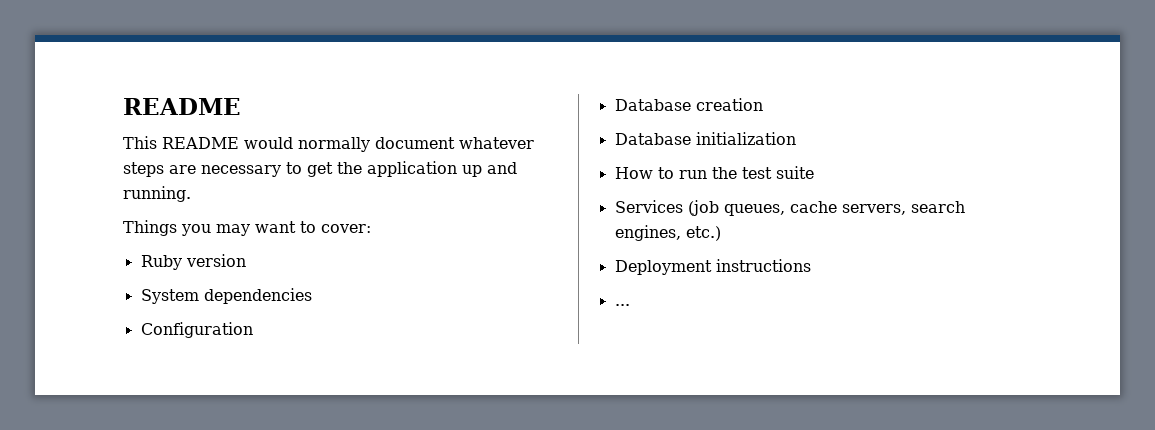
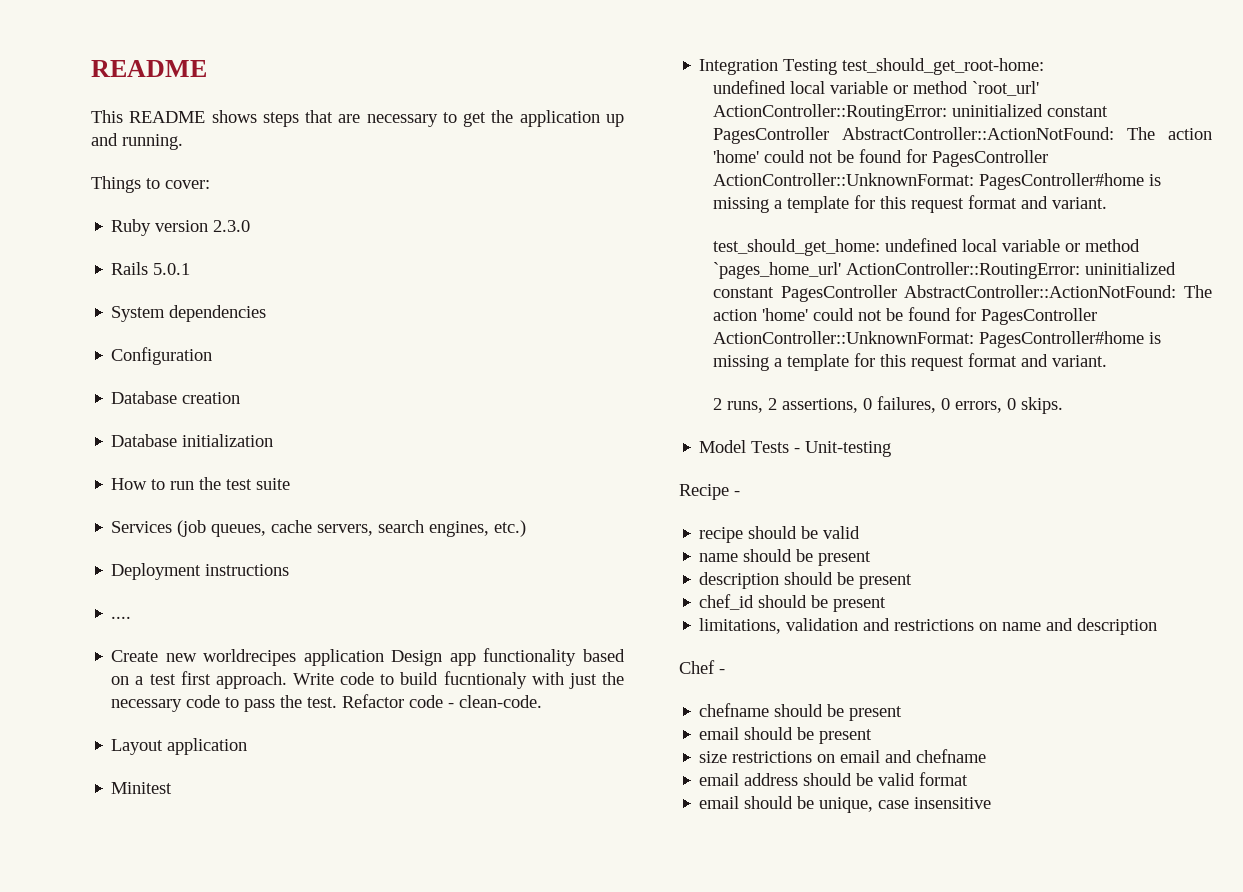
- This README would normally document whatever steps are necessary to get the application up and running.
+ This README shows steps that are necessary to get the application up and running.
- Things you may want to cover:
+ Things to cover:
- Ruby version
+ Ruby version 2.3.0
+ Rails 5.0.1
- ...
+ ....
+ Create new worldrecipes application Design app functionality based on a test first approach. Write code to build fucntionaly with just the necessary code to pass the test. Refactor code - clean-code.
+ Layout application
+ Minitest
+ Integration Testing test_should_get_root-home:
+ undefined local variable or method `root_url' ActionController::RoutingError: uninitialized constant PagesController AbstractController::ActionNotFound: The action 'home' could not be found for PagesController ActionController::UnknownFormat: PagesController#home is missing a template for this request format and variant.
+ test_should_get_home: undefined local variable or method `pages_home_url' ActionController::RoutingError: uninitialized constant PagesController AbstractController::ActionNotFound: The action 'home' could not be found for PagesController ActionController::UnknownFormat: PagesController#home is missing a template for this request format and variant.
+ 2 runs, 2 assertions, 0 failures, 0 errors, 0 skips.
+ Model Tests - Unit-testing
+ Recipe -
+ recipe should be valid
+ name should be present
+ description should be present
+ chef_id should be present
+ limitations, validation and restrictions on name and description
+ Chef -
+ chefname should be present
+ email should be present
+ size restrictions on email and chefname
+ email address should be valid format
+ email should be unique, case insensitive

